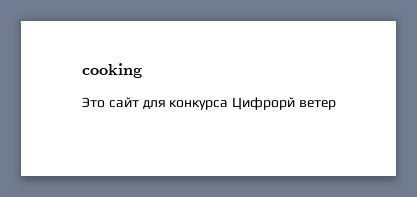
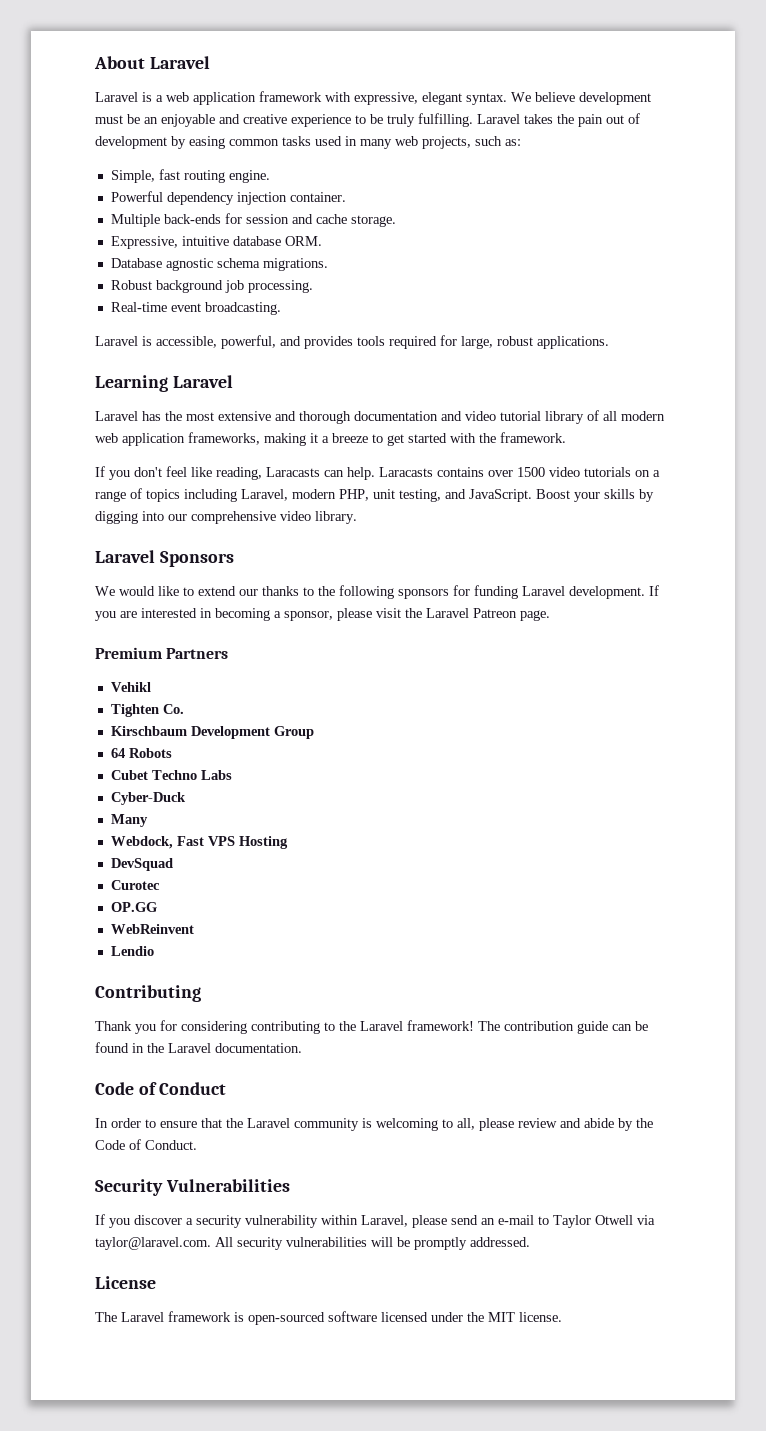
- cooking
- Это сайт для конкурса Цифрорй ветер
+ About Laravel
+ Laravel is a web application framework with expressive, elegant syntax. We believe development must be an enjoyable and creative experience to be truly fulfilling. Laravel takes the pain out of development by easing common tasks used in many web projects, such as:
+ Simple, fast routing engine.
+ Powerful dependency injection container.
+ Multiple back-ends for session and cache storage.
+ Expressive, intuitive database ORM.
+ Database agnostic schema migrations.
+ Robust background job processing.
+ Real-time event broadcasting.
+ Laravel is accessible, powerful, and provides tools required for large, robust applications.
+ Learning Laravel
+ Laravel has the most extensive and thorough documentation and video tutorial library of all modern web application frameworks, making it a breeze to get started with the framework.
+ If you don't feel like reading, Laracasts can help. Laracasts contains over 1500 video tutorials on a range of topics including Laravel, modern PHP, unit testing, and JavaScript. Boost your skills by digging into our comprehensive video library.
+ Laravel Sponsors
+ We would like to extend our thanks to the following sponsors for funding Laravel development. If you are interested in becoming a sponsor, please visit the Laravel Patreon page.
+ Premium Partners
+ Vehikl
+ Tighten Co.
+ Kirschbaum Development Group
+ 64 Robots
+ Cubet Techno Labs
+ Cyber-Duck
+ Many
+ Webdock, Fast VPS Hosting
+ DevSquad
+ Curotec
+ OP.GG
+ WebReinvent
+ Lendio
+ Contributing
+ Thank you for considering contributing to the Laravel framework! The contribution guide can be found in the Laravel documentation.
+ Code of Conduct
+ In order to ensure that the Laravel community is welcoming to all, please review and abide by the Code of Conduct.
+ Security Vulnerabilities
+ If you discover a security vulnerability within Laravel, please send an e-mail to Taylor Otwell via taylor@laravel.com. All security vulnerabilities will be promptly addressed.
+ License
+ The Laravel framework is open-sourced software licensed under the MIT license.

